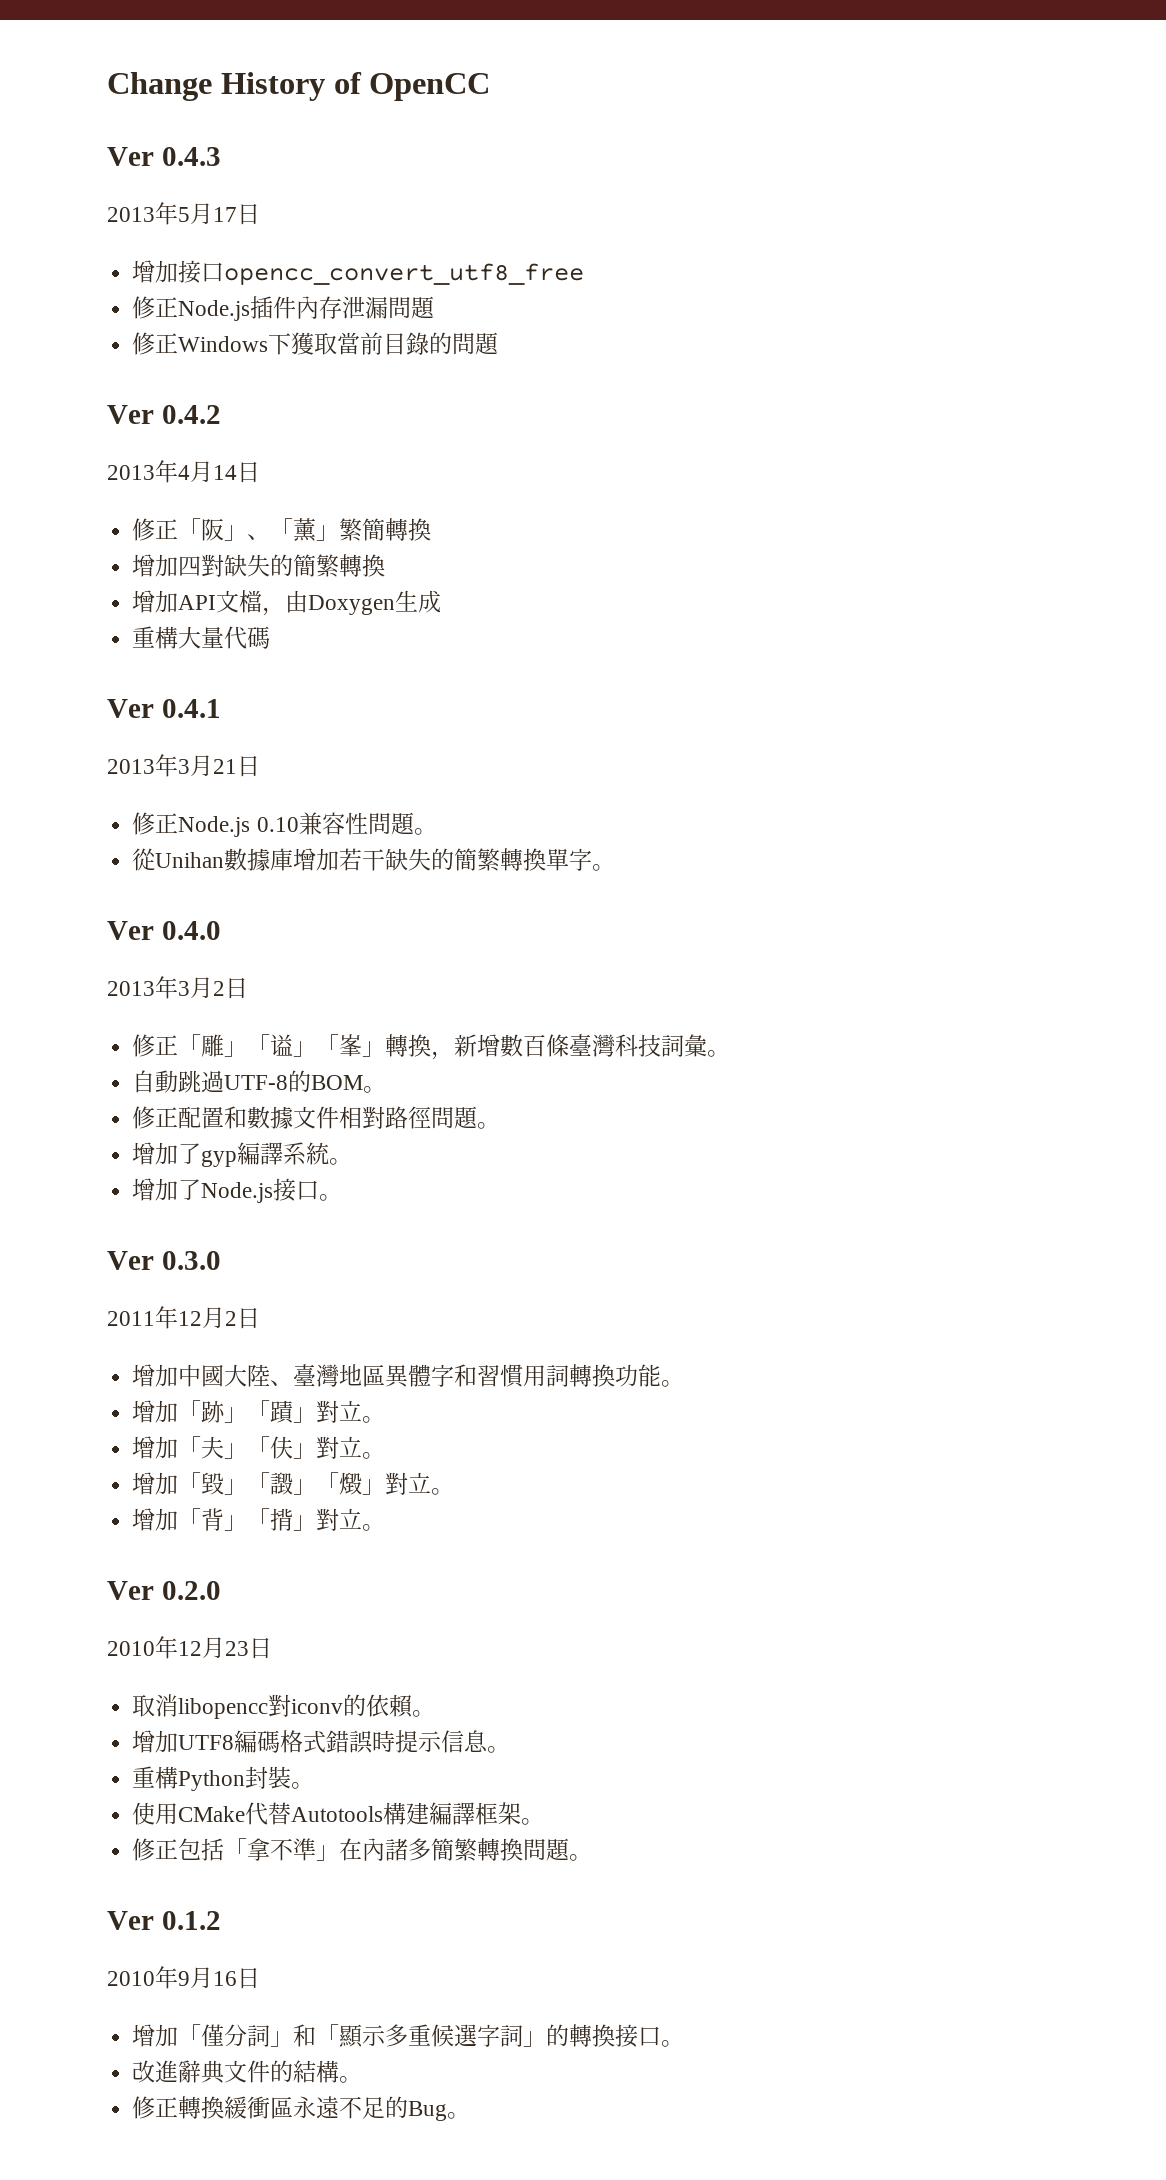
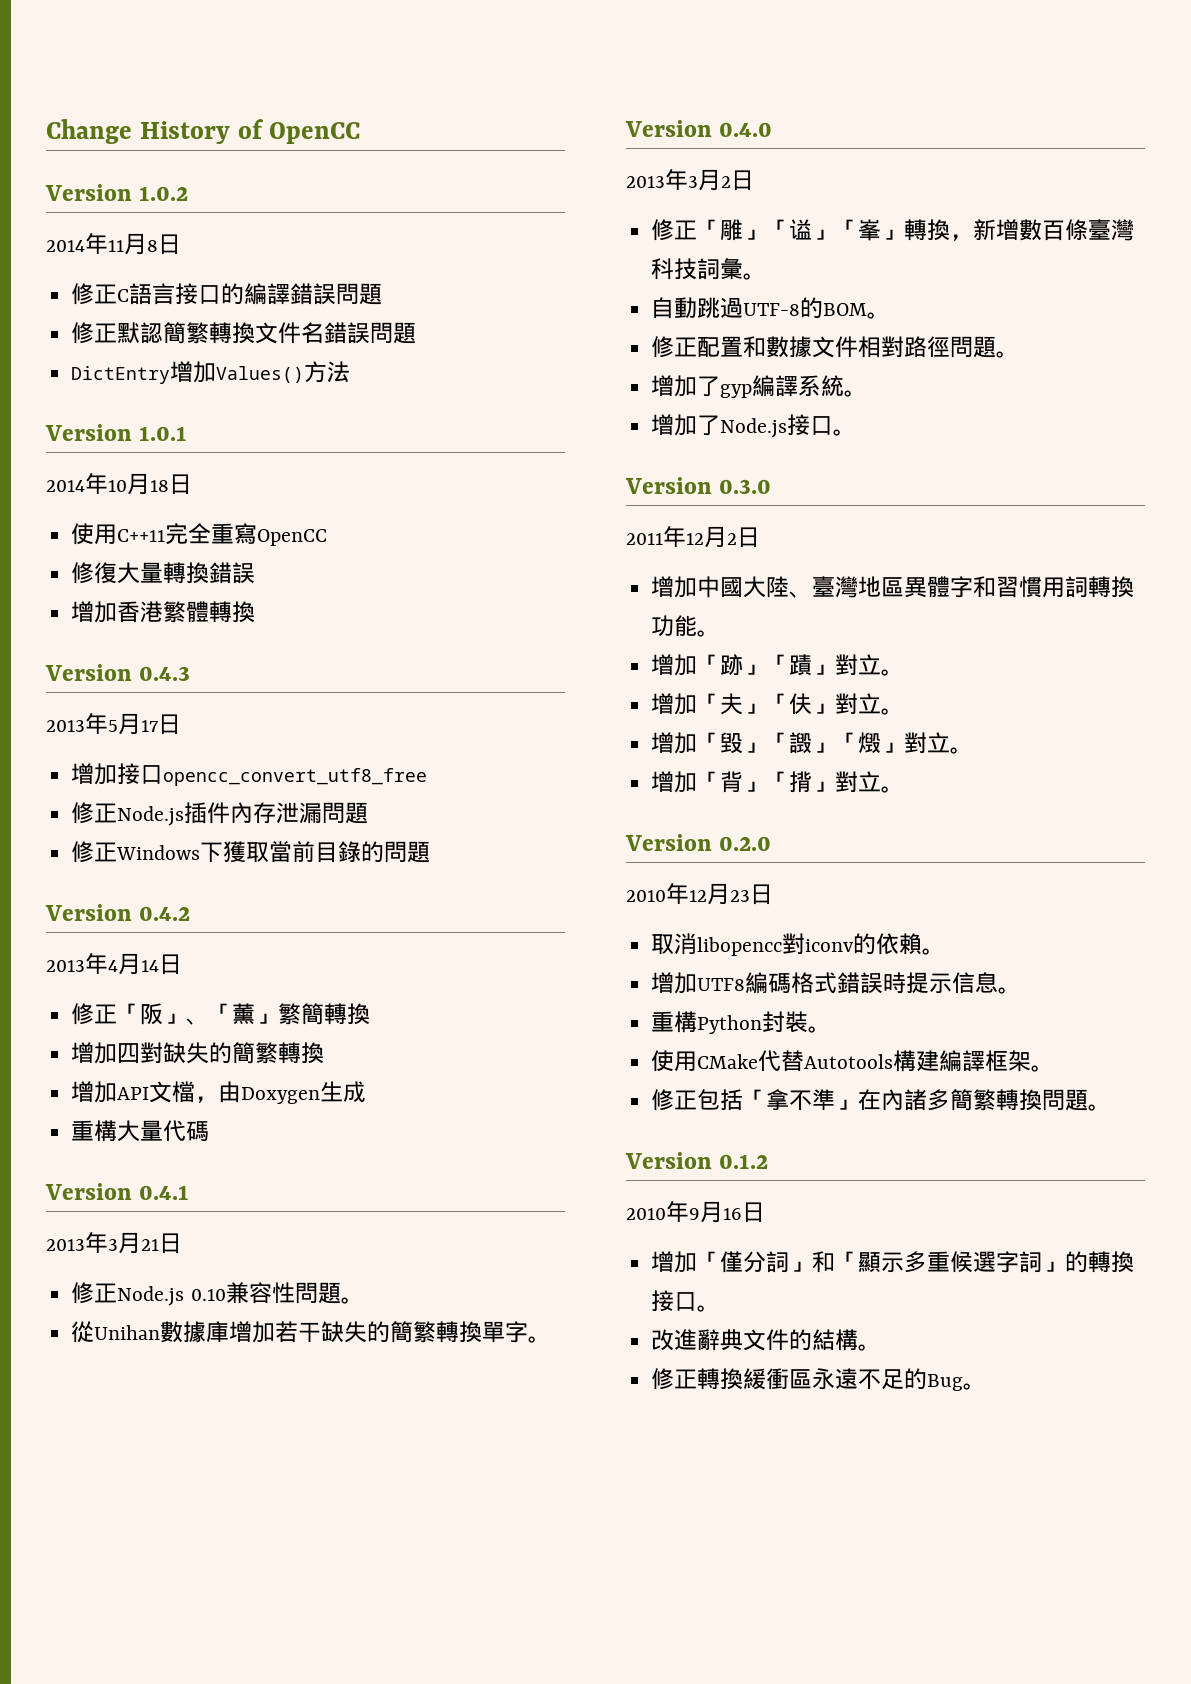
- Ver 0.4.3
+ Version 1.0.2
+ 2014年11月8日
+ 修正C語言接口的編譯錯誤問題
+ 修正默認簡繁轉換文件名錯誤問題
+ DictEntry增加Values()方法
+ Version 1.0.1
+ 2014年10月18日
+ 使用C++11完全重寫OpenCC
+ 修復大量轉換錯誤
+ 增加香港繁體轉換
+ Version 0.4.3
- Ver 0.4.2
+ Version 0.4.2
- Ver 0.4.1
+ Version 0.4.1
- Ver 0.4.0
+ Version 0.4.0
- Ver 0.3.0
+ Version 0.3.0
- Ver 0.2.0
+ Version 0.2.0
- Ver 0.1.2
+ Version 0.1.2

